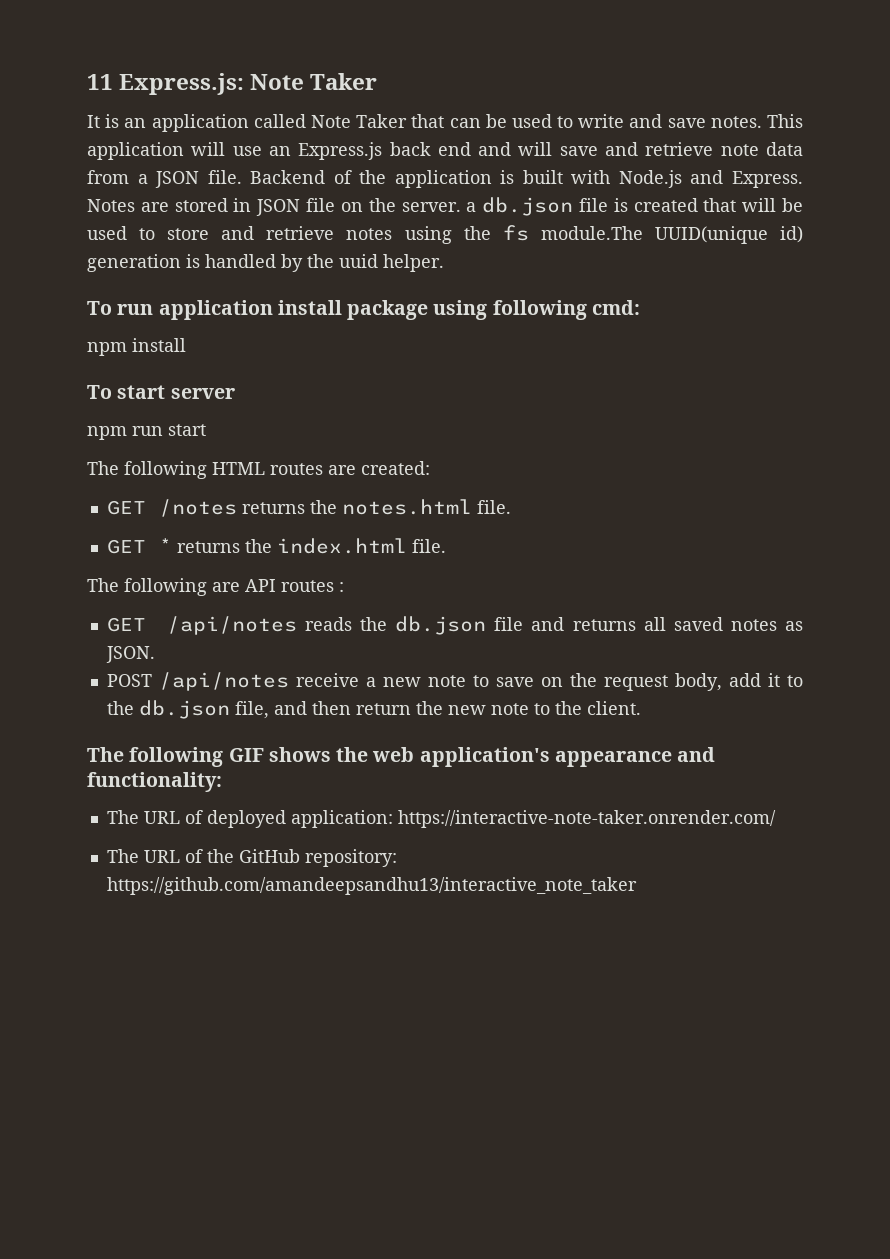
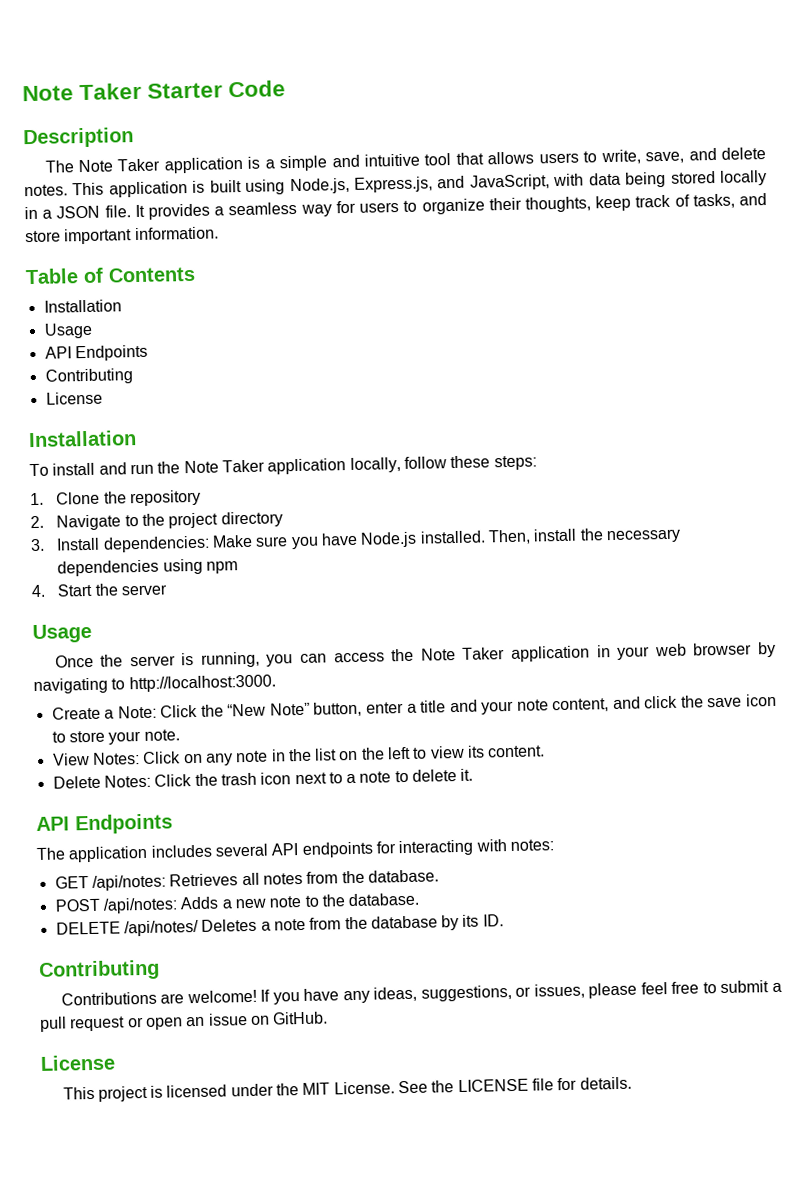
- 11 Express.js: Note Taker
- It is an application called Note Taker that can be used to write and save notes. This application will use an Express.js back end and will save and retrieve note data from a JSON file. Backend of the application is built with Node.js and Express. Notes are stored in JSON file on the server. a db.json file is created that will be used to store and retrieve notes using the fs module.The UUID(unique id) generation is handled by the uuid helper.
- To run application install package using following cmd:
- npm install
- To start server
- npm run start
- The following HTML routes are created:
- GET /notes returns the notes.html file.
- GET * returns the index.html file.
- The following are API routes :
- GET /api/notes reads the db.json file and returns all saved notes as JSON.
+ Note Taker Starter Code
+ Description
+ The Note Taker application is a simple and intuitive tool that allows users to write, save, and delete notes. This application is built using Node.js, Express.js, and JavaScript, with data being stored locally in a JSON file. It provides a seamless way for users to organize their thoughts, keep track of tasks, and store important information.
+ Table of Contents
+ Installation
+ Usage
+ API Endpoints
+ Contributing
+ License
+ Installation
+ To install and run the Note Taker application locally, follow these steps:
+ 1. Clone the repository
+ 2. Navigate to the project directory
+ 3. Install dependencies: Make sure you have Node.js installed. Then, install the necessary dependencies using npm
+ 4. Start the server
+ Usage
+ Once the server is running, you can access the Note Taker application in your web browser by navigating to http://localhost:3000.
+ Create a Note: Click the “New Note” button, enter a title and your note content, and click the save icon to store your note.
+ View Notes: Click on any note in the list on the left to view its content.
+ Delete Notes: Click the trash icon next to a note to delete it.
+ API Endpoints
+ The application includes several API endpoints for interacting with notes:
+ GET /api/notes: Retrieves all notes from the database.
- POST /api/notes receive a new note to save on the request body, add it to the db.json file, and then return the new note to the client.
- The following GIF shows the web application's appearance and functionality:
- The URL of deployed application: https://interactive-note-taker.onrender.com/
- The URL of the GitHub repository: https://github.com/amandeepsandhu13/interactive_note_taker
+ POST /api/notes: Adds a new note to the database.
+ DELETE /api/notes/ Deletes a note from the database by its ID.
+ Contributing
+ Contributions are welcome! If you have any ideas, suggestions, or issues, please feel free to submit a pull request or open an issue on GitHub.
+ License
+ This project is licensed under the MIT License. See the LICENSE file for details.

